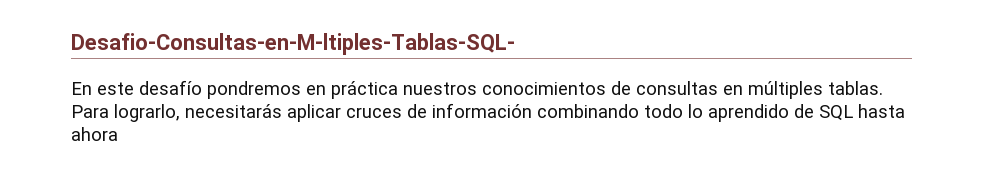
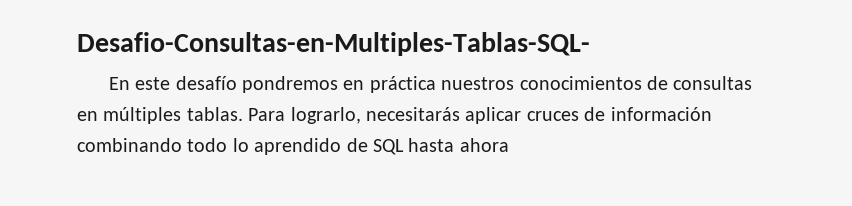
- Desafio-Consultas-en-M-ltiples-Tablas-SQL-
+ Desafio-Consultas-en-Multiples-Tablas-SQL-

